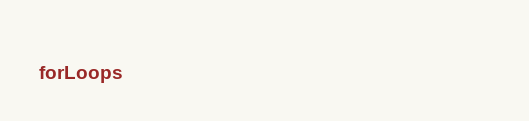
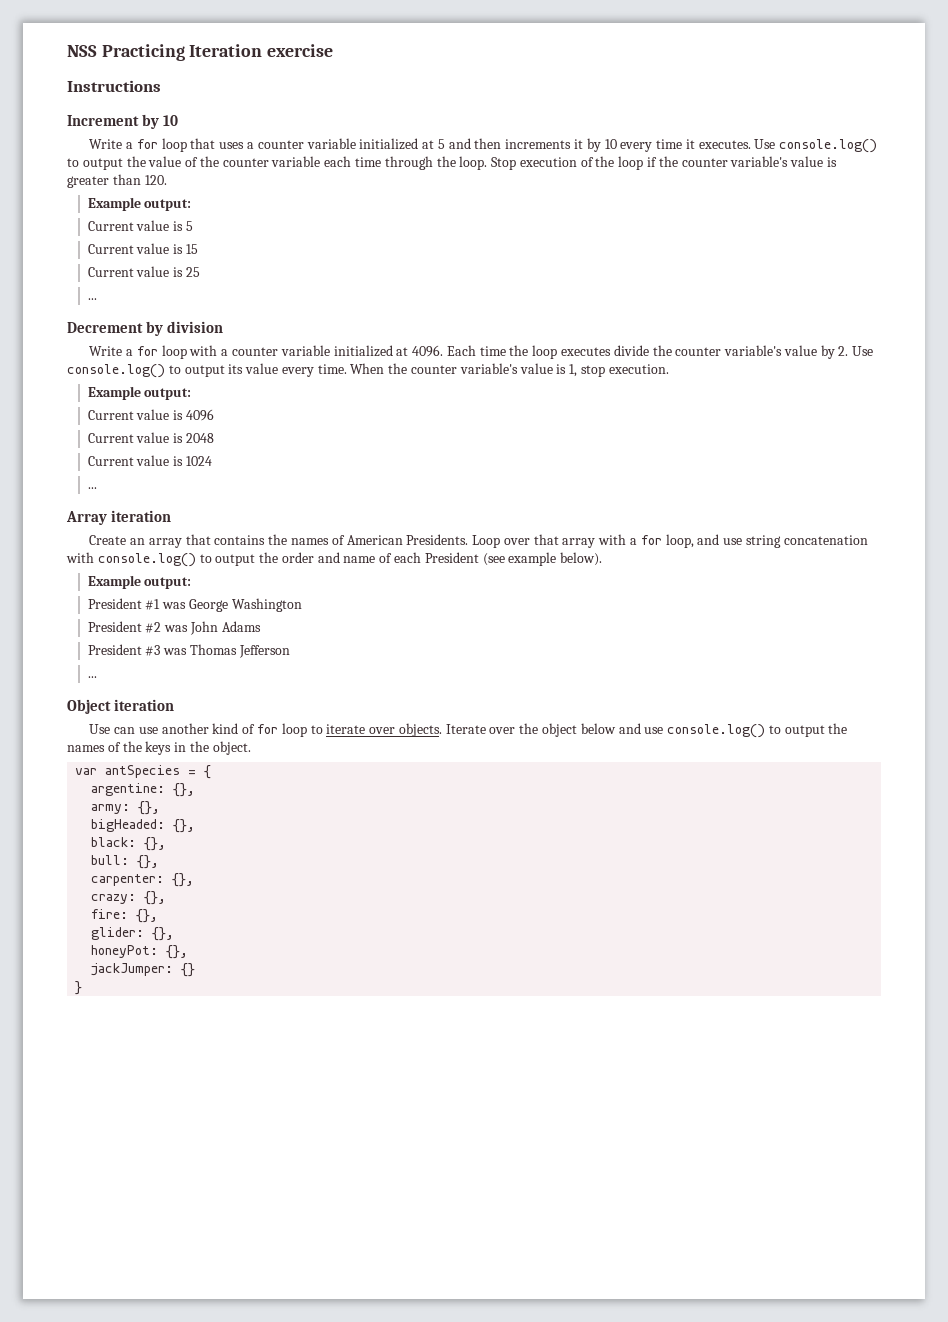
- forLoops
+ NSS Practicing Iteration exercise
+ Instructions
+ Increment by 10
+ Write a for loop that uses a counter variable initialized at 5 and then increments it by 10 every time it executes. Use console.log() to output the value of the counter variable each time through the loop. Stop execution of the loop if the counter variable's value is greater than 120.
+ Example output:
+ Current value is 5
+ Current value is 15
+ Current value is 25
+ ...
+ Decrement by division
+ Write a for loop with a counter variable initialized at 4096. Each time the loop executes divide the counter variable's value by 2. Use console.log() to output its value every time. When the counter variable's value is 1, stop execution.
+ Example output:
+ Current value is 4096
+ Current value is 2048
+ Current value is 1024
+ ...
+ Array iteration
+ Create an array that contains the names of American Presidents. Loop over that array with a for loop, and use string concatenation with console.log() to output the order and name of each President (see example below).
+ Example output:
+ President #1 was George Washington
+ President #2 was John Adams
+ President #3 was Thomas Jefferson
+ ...
+ Object iteration
+ Use can use another kind of for loop to iterate over objects. Iterate over the object below and use console.log() to output the names of the keys in the object.
+ var antSpecies = {
+ argentine: {},
+ army: {},
+ bigHeaded: {},
+ black: {},
+ bull: {},
+ carpenter: {},
+ crazy: {},
+ fire: {},
+ glider: {},
+ honeyPot: {},
+ jackJumper: {}
+ }

